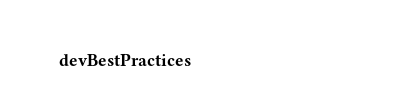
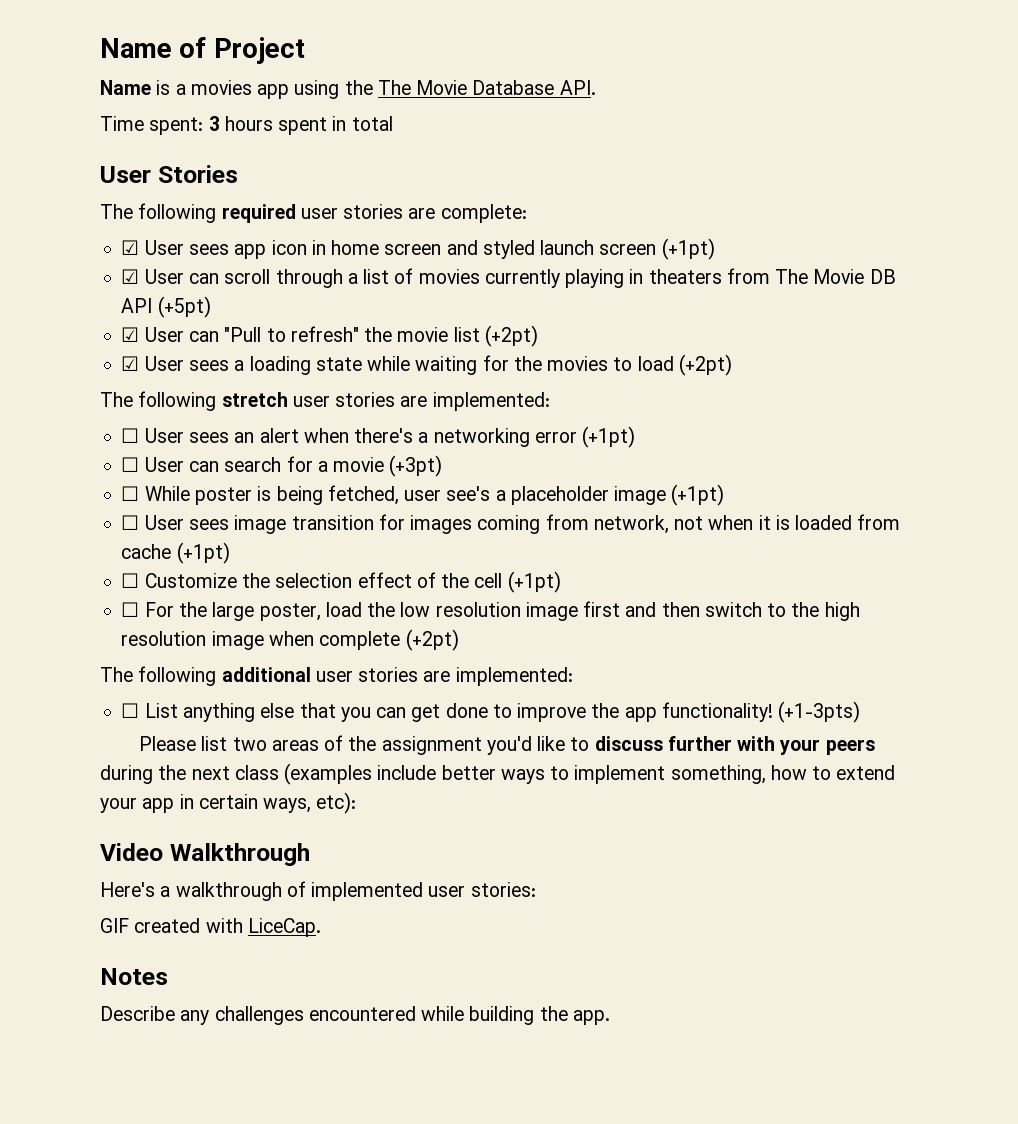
- devBestPractices
+ Name of Project
+ Name is a movies app using the The Movie Database API.
+ Time spent: 3 hours spent in total
+ User Stories
+ The following required user stories are complete:
+ ☑ User sees app icon in home screen and styled launch screen (+1pt)
+ ☑ User can scroll through a list of movies currently playing in theaters from The Movie DB API (+5pt)
+ ☑ User can "Pull to refresh" the movie list (+2pt)
+ ☑ User sees a loading state while waiting for the movies to load (+2pt)
+ The following stretch user stories are implemented:
+ ☐ User sees an alert when there's a networking error (+1pt)
+ ☐ User can search for a movie (+3pt)
+ ☐ While poster is being fetched, user see's a placeholder image (+1pt)
+ ☐ User sees image transition for images coming from network, not when it is loaded from cache (+1pt)
+ ☐ Customize the selection effect of the cell (+1pt)
+ ☐ For the large poster, load the low resolution image first and then switch to the high resolution image when complete (+2pt)
+ The following additional user stories are implemented:
+ ☐ List anything else that you can get done to improve the app functionality! (+1-3pts)
+ Please list two areas of the assignment you'd like to discuss further with your peers during the next class (examples include better ways to implement something, how to extend your app in certain ways, etc):
+ Video Walkthrough
+ Here's a walkthrough of implemented user stories:
+ GIF created with LiceCap.
+ Notes
+ Describe any challenges encountered while building the app.

